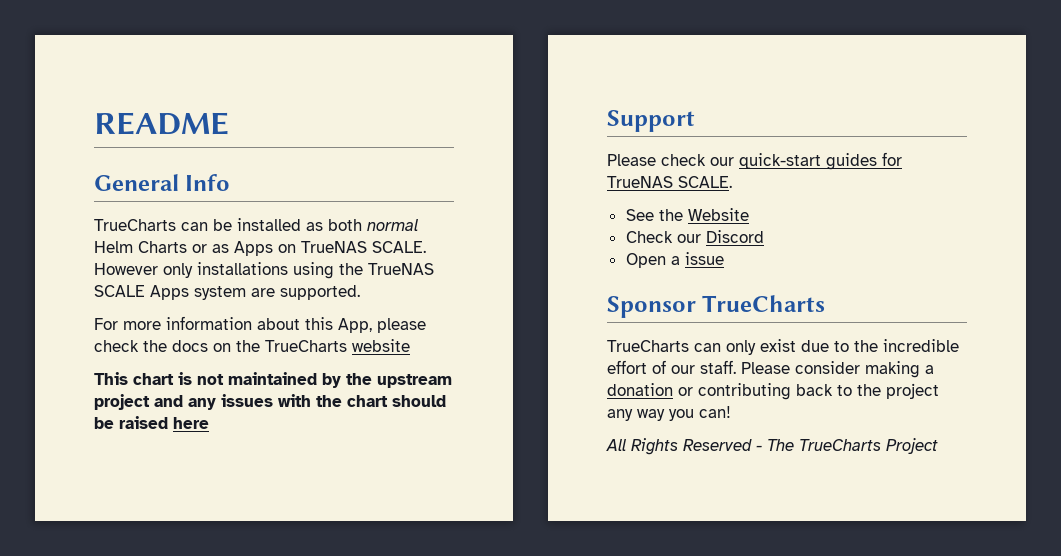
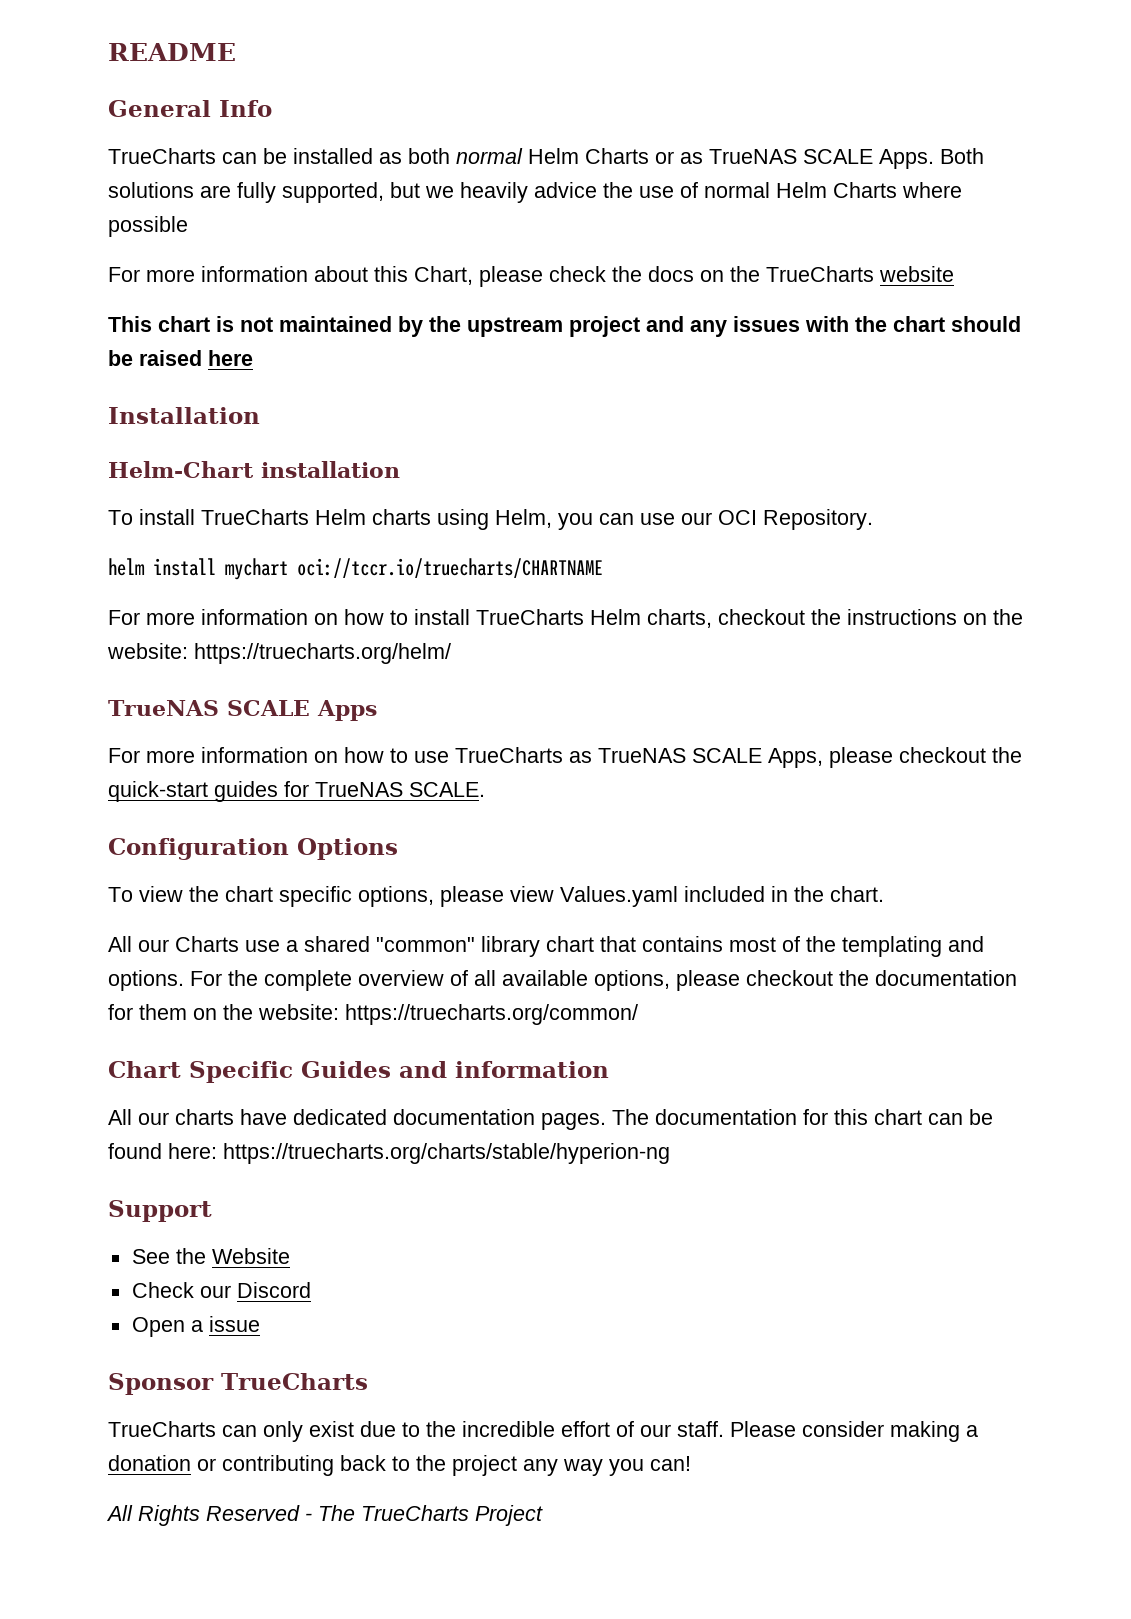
- TrueCharts can be installed as both normal Helm Charts or as Apps on TrueNAS SCALE. However only installations using the TrueNAS SCALE Apps system are supported.
+ TrueCharts can be installed as both normal Helm Charts or as TrueNAS SCALE Apps. Both solutions are fully supported, but we heavily advice the use of normal Helm Charts where possible
- For more information about this App, please check the docs on the TrueCharts website
+ For more information about this Chart, please check the docs on the TrueCharts website
- Support
- Please check our quick-start guides for TrueNAS SCALE.
+ Installation
+ Helm-Chart installation
+ To install TrueCharts Helm charts using Helm, you can use our OCI Repository.
+ helm install mychart oci://tccr.io/truecharts/CHARTNAME
+ For more information on how to install TrueCharts Helm charts, checkout the instructions on the website: https://truecharts.org/helm/
+ TrueNAS SCALE Apps
+ For more information on how to use TrueCharts as TrueNAS SCALE Apps, please checkout the quick-start guides for TrueNAS SCALE.
+ Configuration Options
+ To view the chart specific options, please view Values.yaml included in the chart.
+ All our Charts use a shared "common" library chart that contains most of the templating and options. For the complete overview of all available options, please checkout the documentation for them on the website: https://truecharts.org/common/
+ Chart Specific Guides and information
+ All our charts have dedicated documentation pages. The documentation for this chart can be found here: https://truecharts.org/charts/stable/hyperion-ng
+ Support

